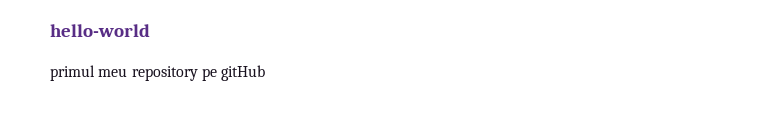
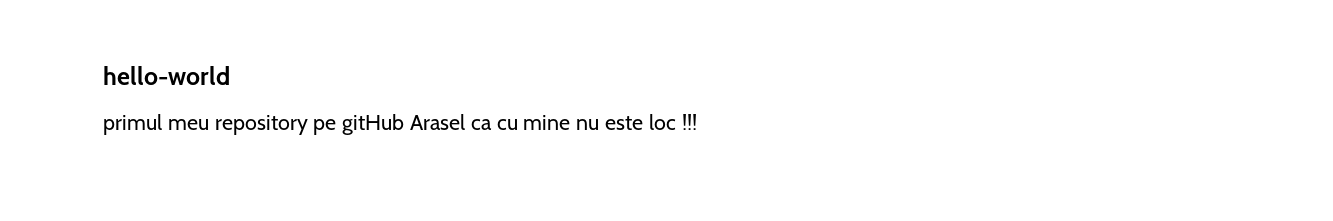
- primul meu repository pe gitHub
+ primul meu repository pe gitHub Arasel ca cu mine nu este loc !!!

